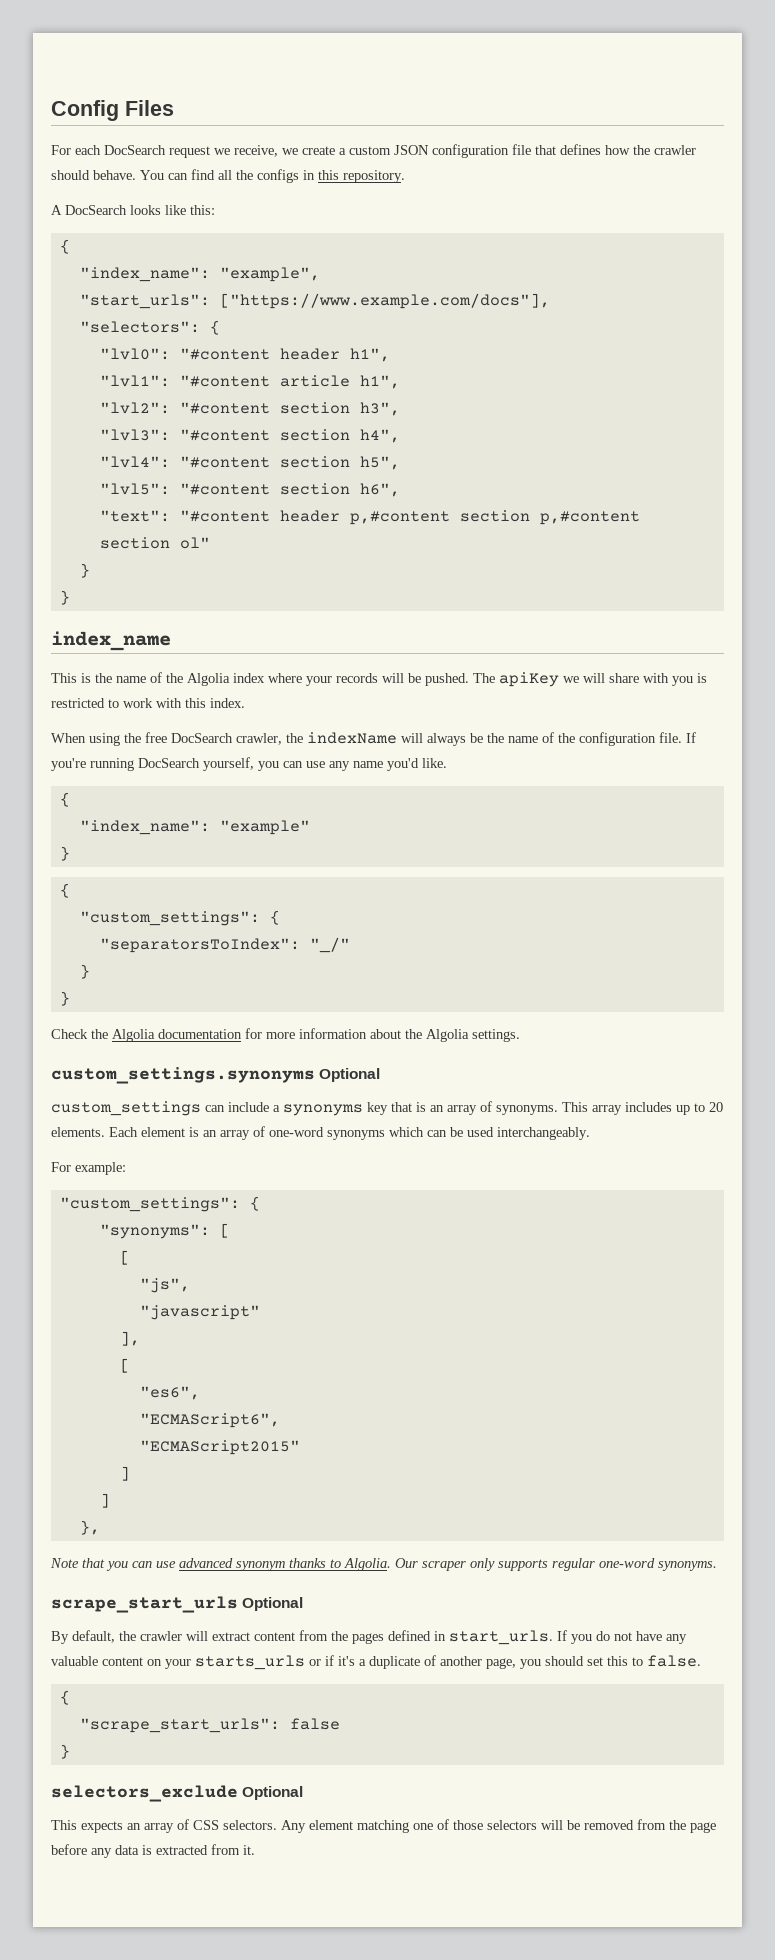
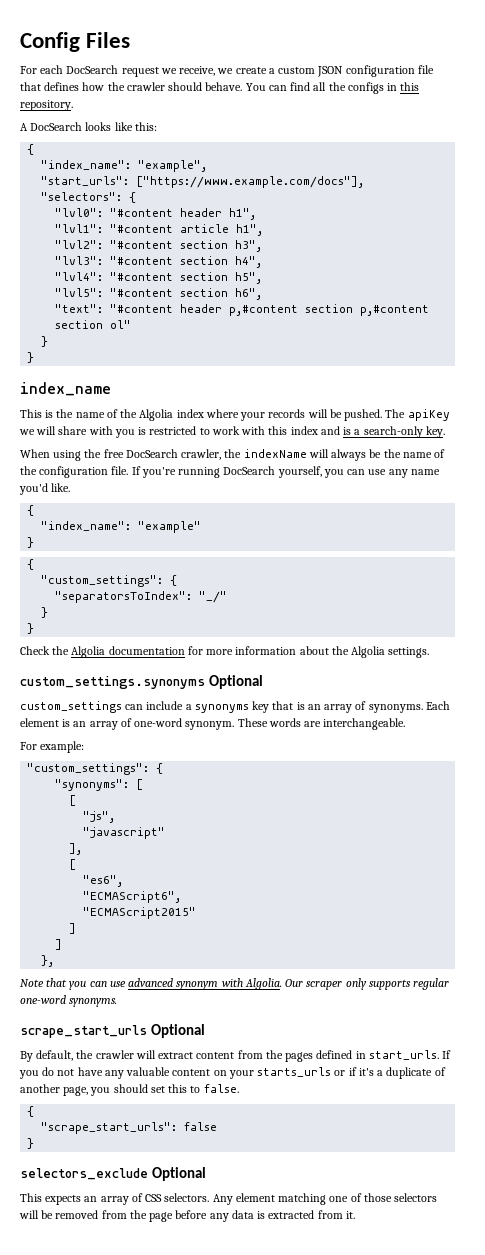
- The apiKey we will share with you is restricted to work with this index.
+ The apiKey we will share with you is restricted to work with this index and is a search-only key.
- This array includes up to 20 elements.
- Each element is an array of one-word synonyms which can be used interchangeably.
+ Each element is an array of one-word synonym. These words are interchangeable.
- Note that you can use advanced synonym thanks to Algolia.
+ Note that you can use advanced synonym with Algolia.

